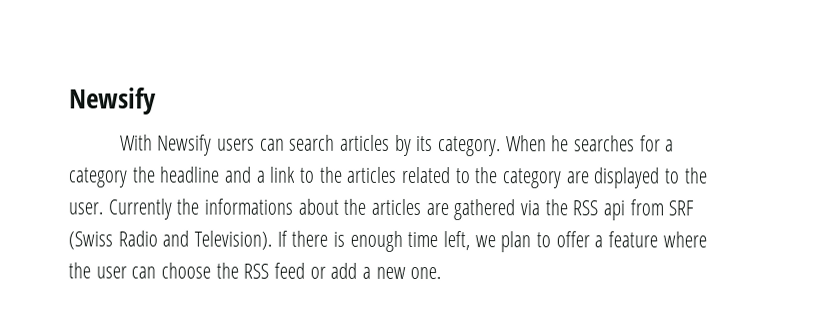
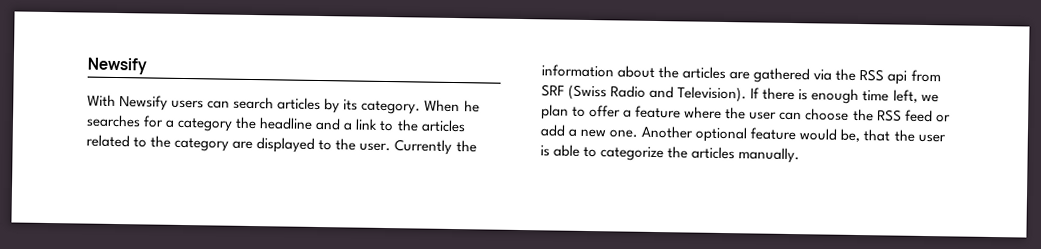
- Currently the informations about the articles are gathered via the RSS api from SRF (Swiss Radio and Television).
+ Currently the information about the articles are gathered via the RSS api from SRF (Swiss Radio and Television).
+ Another optional feature would be, that the user is able to categorize the articles manually.

